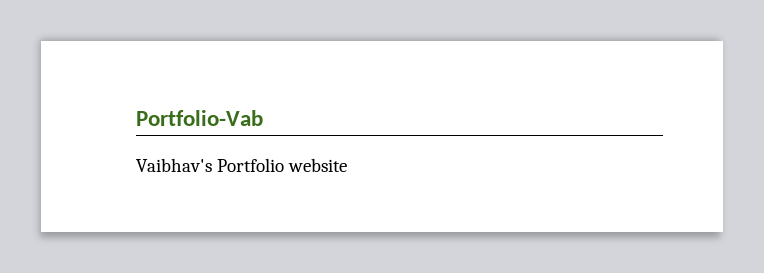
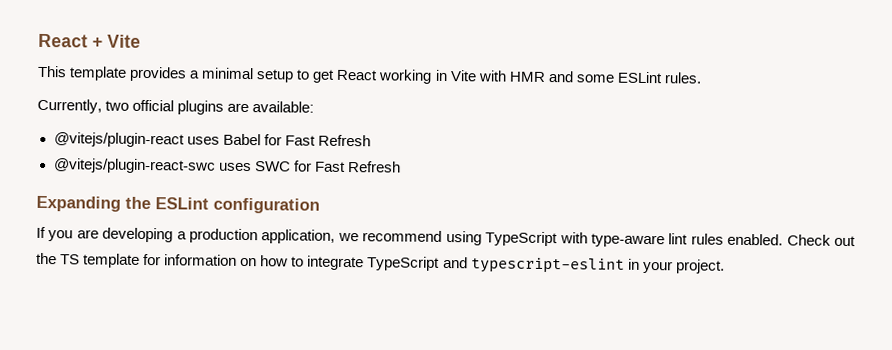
- Portfolio-Vab
- Vaibhav's Portfolio website
+ React + Vite
+ This template provides a minimal setup to get React working in Vite with HMR and some ESLint rules.
+ Currently, two official plugins are available:
+ @vitejs/plugin-react uses Babel for Fast Refresh
+ @vitejs/plugin-react-swc uses SWC for Fast Refresh
+ Expanding the ESLint configuration
+ If you are developing a production application, we recommend using TypeScript with type-aware lint rules enabled. Check out the TS template for information on how to integrate TypeScript and typescript-eslint in your project.

